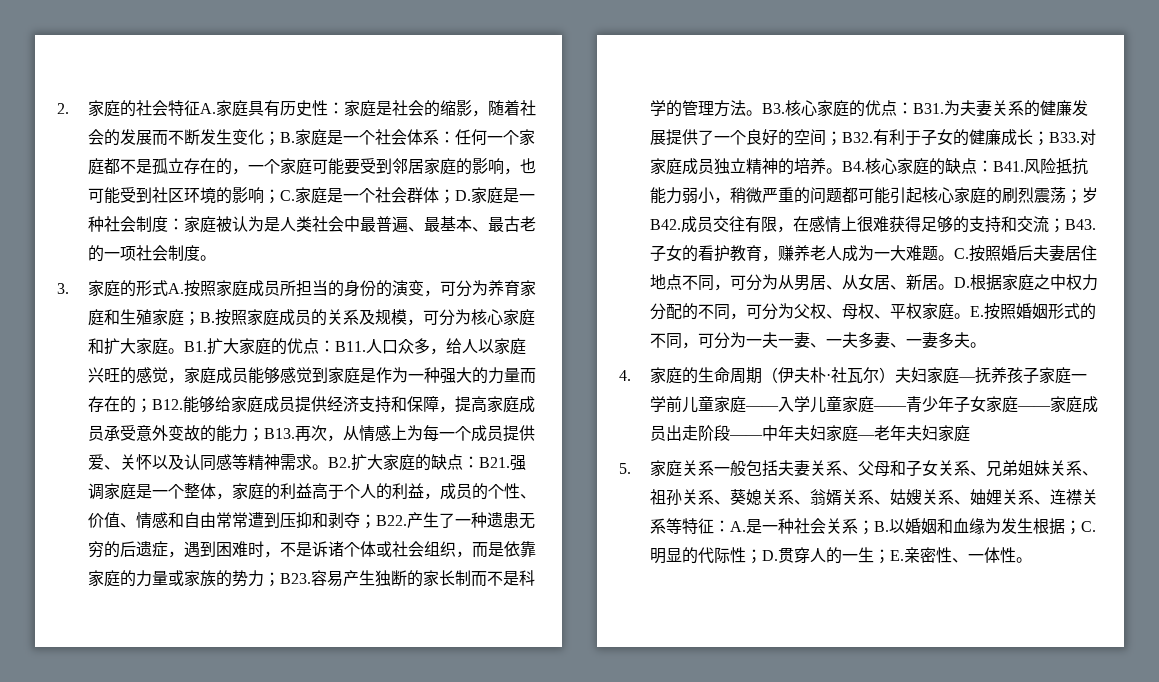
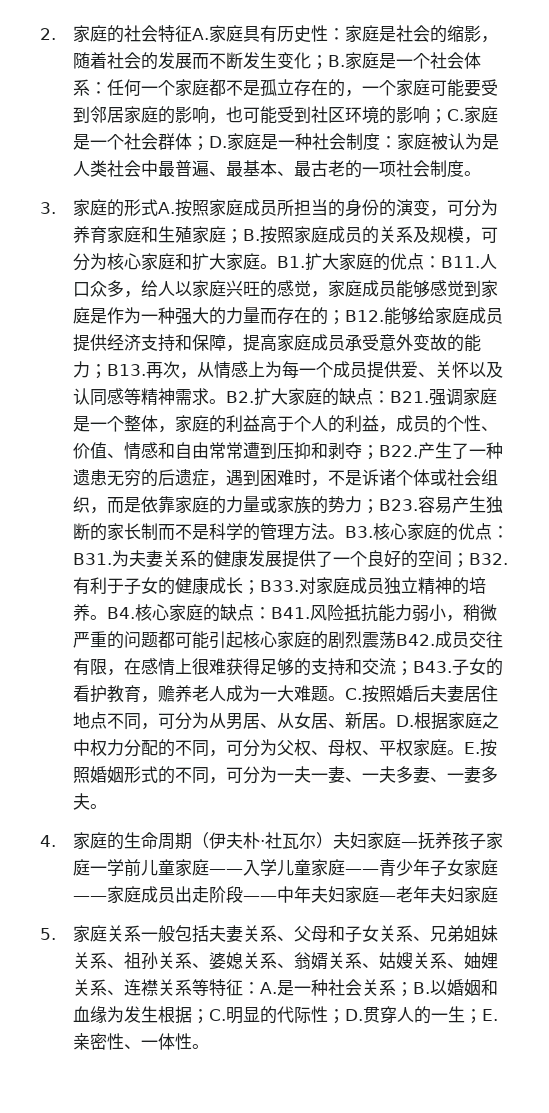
- B3.核心家庭的优点：B31.为夫妻关系的健廉发展提供了一个良好的空间；B32.有利于子女的健廉成长；B33.对家庭成员独立精神的培养。
+ B3.核心家庭的优点：B31.为夫妻关系的健康发展提供了一个良好的空间；B32.有利于子女的健康成长；B33.对家庭成员独立精神的培养。
- B4.核心家庭的缺点：B41.风险抵抗能力弱小，稍微严重的问题都可能引起核心家庭的刷烈震荡；岁B42.成员交往有限，在感情上很难获得足够的支持和交流；B43.子女的看护教育，赚养老人成为一大难题。
+ B4.核心家庭的缺点：B41.风险抵抗能力弱小，稍微严重的问题都可能引起核心家庭的剧烈震荡B42.成员交往有限，在感情上很难获得足够的支持和交流；B43.子女的看护教育，赡养老人成为一大难题。
- 5.家庭关系一般包括夫妻关系、父母和子女关系、兄弟姐妹关系、祖孙关系、葵媳关系、翁婿关系、姑嫂关系、妯娌关系、连襟关系等特征：A.是一种社会关系；B.以婚姻和血缘为发生根据；C.明显的代际性；D.贯穿人的一生；E.亲密性、一体性。
+ 5.家庭关系一般包括夫妻关系、父母和子女关系、兄弟姐妹关系、祖孙关系、婆媳关系、翁婿关系、姑嫂关系、妯娌关系、连襟关系等特征：A.是一种社会关系；B.以婚姻和血缘为发生根据；C.明显的代际性；D.贯穿人的一生；E.亲密性、一体性。

